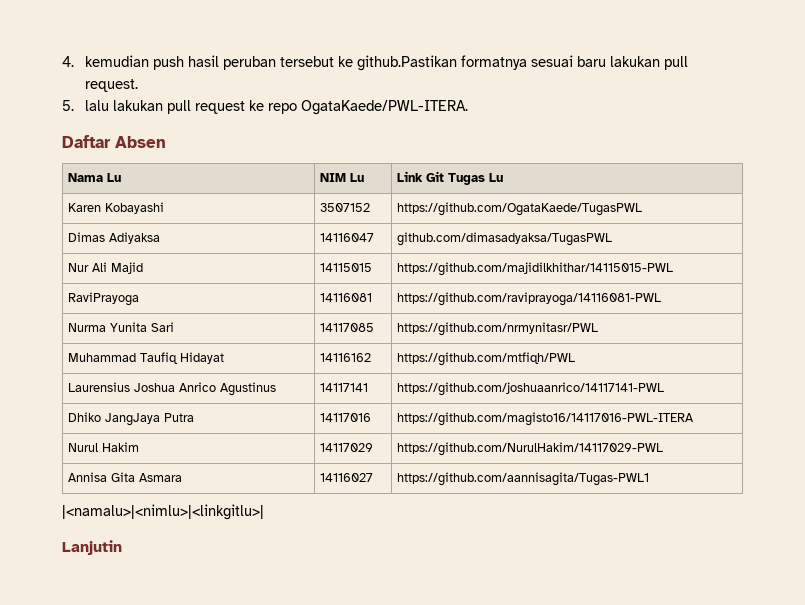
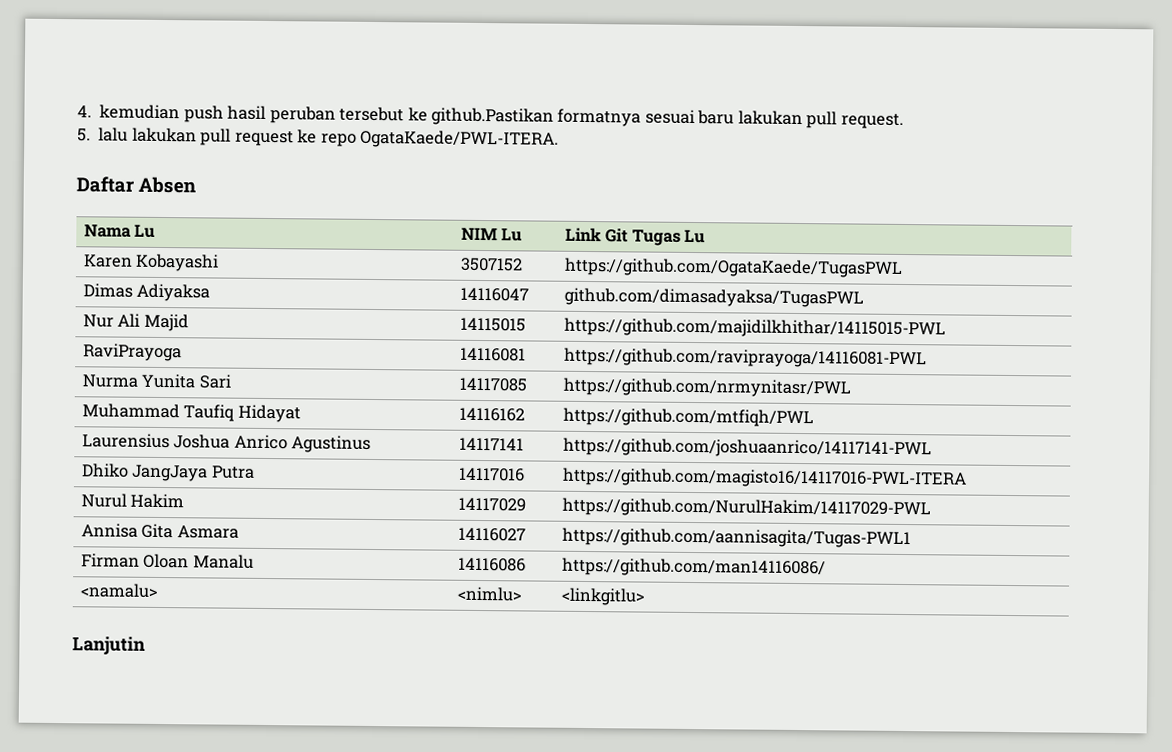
- |<namalu>|<nimlu>|<linkgitlu>|
+ Firman Oloan Manalu | 14116086 | https://github.com/man14116086/
+ <namalu> | <nimlu> | <linkgitlu>

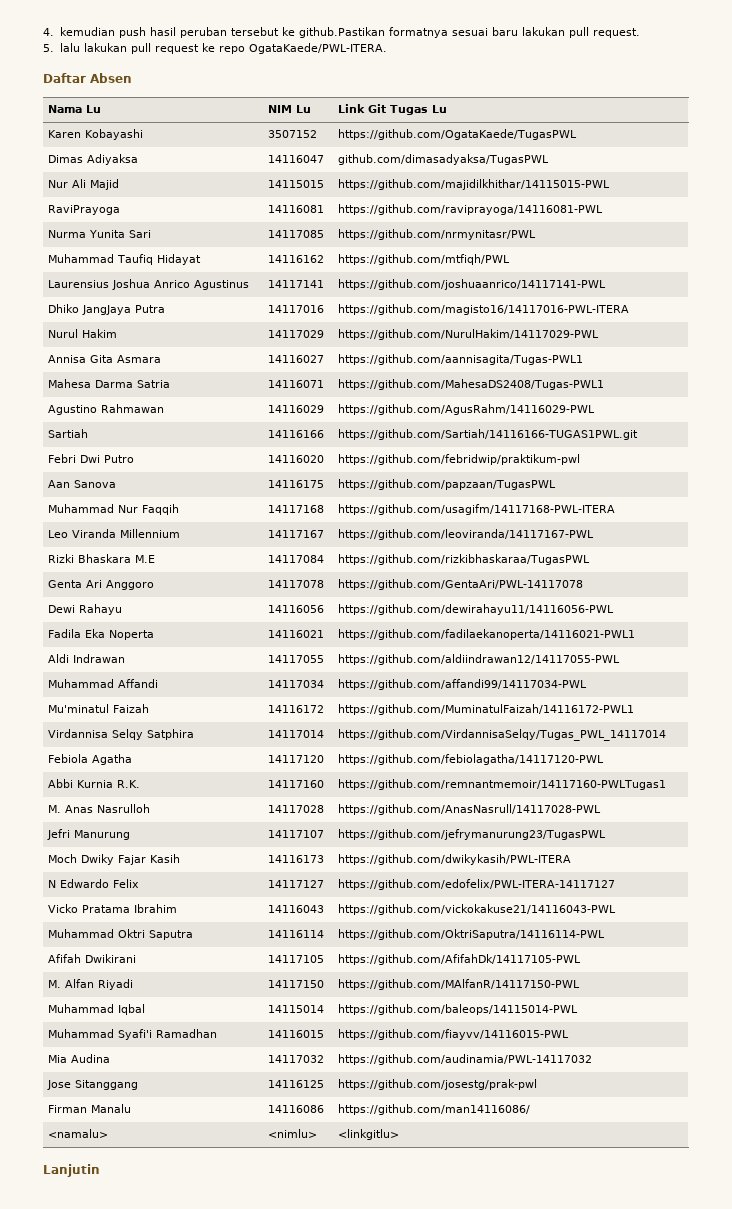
+ Mahesa Darma Satria | 14116071 | https://github.com/MahesaDS2408/Tugas-PWL1
+ Agustino Rahmawan | 14116029 | https://github.com/AgusRahm/14116029-PWL
+ Sartiah | 14116166 | https://github.com/Sartiah/14116166-TUGAS1PWL.git
+ Febri Dwi Putro | 14116020 | https://github.com/febridwip/praktikum-pwl
+ Aan Sanova | 14116175 | https://github.com/papzaan/TugasPWL
+ Muhammad Nur Faqqih | 14117168 | https://github.com/usagifm/14117168-PWL-ITERA
+ Leo Viranda Millennium | 14117167 | https://github.com/leoviranda/14117167-PWL
+ Rizki Bhaskara M.E | 14117084 | https://github.com/rizkibhaskaraa/TugasPWL
+ Genta Ari Anggoro | 14117078 | https://github.com/GentaAri/PWL-14117078
+ Dewi Rahayu | 14116056 | https://github.com/dewirahayu11/14116056-PWL
+ Fadila Eka Noperta | 14116021 | https://github.com/fadilaekanoperta/14116021-PWL1
+ Aldi Indrawan | 14117055 | https://github.com/aldiindrawan12/14117055-PWL
+ Muhammad Affandi | 14117034 | https://github.com/affandi99/14117034-PWL
+ Mu'minatul Faizah | 14116172 | https://github.com/MuminatulFaizah/14116172-PWL1
+ Virdannisa Selqy Satphira | 14117014 | https://github.com/VirdannisaSelqy/Tugas_PWL_14117014
+ Febiola Agatha | 14117120 | https://github.com/febiolagatha/14117120-PWL
+ Abbi Kurnia R.K. | 14117160 | https://github.com/remnantmemoir/14117160-PWLTugas1
+ M. Anas Nasrulloh | 14117028 | https://github.com/AnasNasrull/14117028-PWL
+ Jefri Manurung | 14117107 | https://github.com/jefrymanurung23/TugasPWL
+ Moch Dwiky Fajar Kasih | 14116173 | https://github.com/dwikykasih/PWL-ITERA
+ N Edwardo Felix | 14117127 | https://github.com/edofelix/PWL-ITERA-14117127
+ Vicko Pratama Ibrahim | 14116043 | https://github.com/vickokakuse21/14116043-PWL
+ Muhammad Oktri Saputra | 14116114 | https://github.com/OktriSaputra/14116114-PWL
+ Afifah Dwikirani | 14117105 | https://github.com/AfifahDk/14117105-PWL
+ M. Alfan Riyadi | 14117150 | https://github.com/MAlfanR/14117150-PWL
+ Muhammad Iqbal | 14115014 | https://github.com/baleops/14115014-PWL
+ Muhammad Syafi'i Ramadhan | 14116015 | https://github.com/fiayvv/14116015-PWL
+ Mia Audina | 14117032 | https://github.com/audinamia/PWL-14117032
+ Jose Sitanggang | 14116125 | https://github.com/josestg/prak-pwl
- Firman Oloan Manalu | 14116086 | https://github.com/man14116086/
+ Firman Manalu | 14116086 | https://github.com/man14116086/

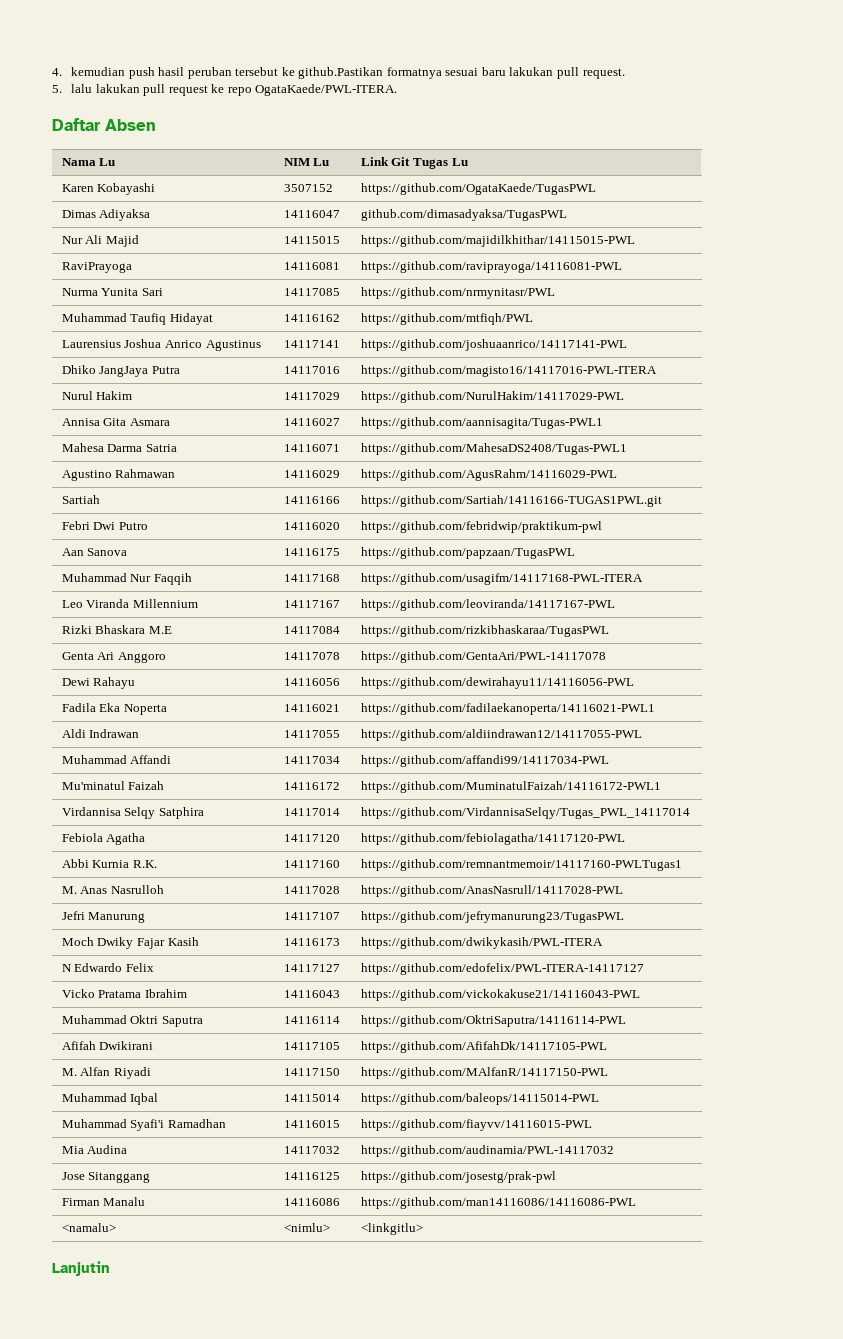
- Firman Manalu | 14116086 | https://github.com/man14116086/
+ Firman Manalu | 14116086 | https://github.com/man14116086/14116086-PWL

